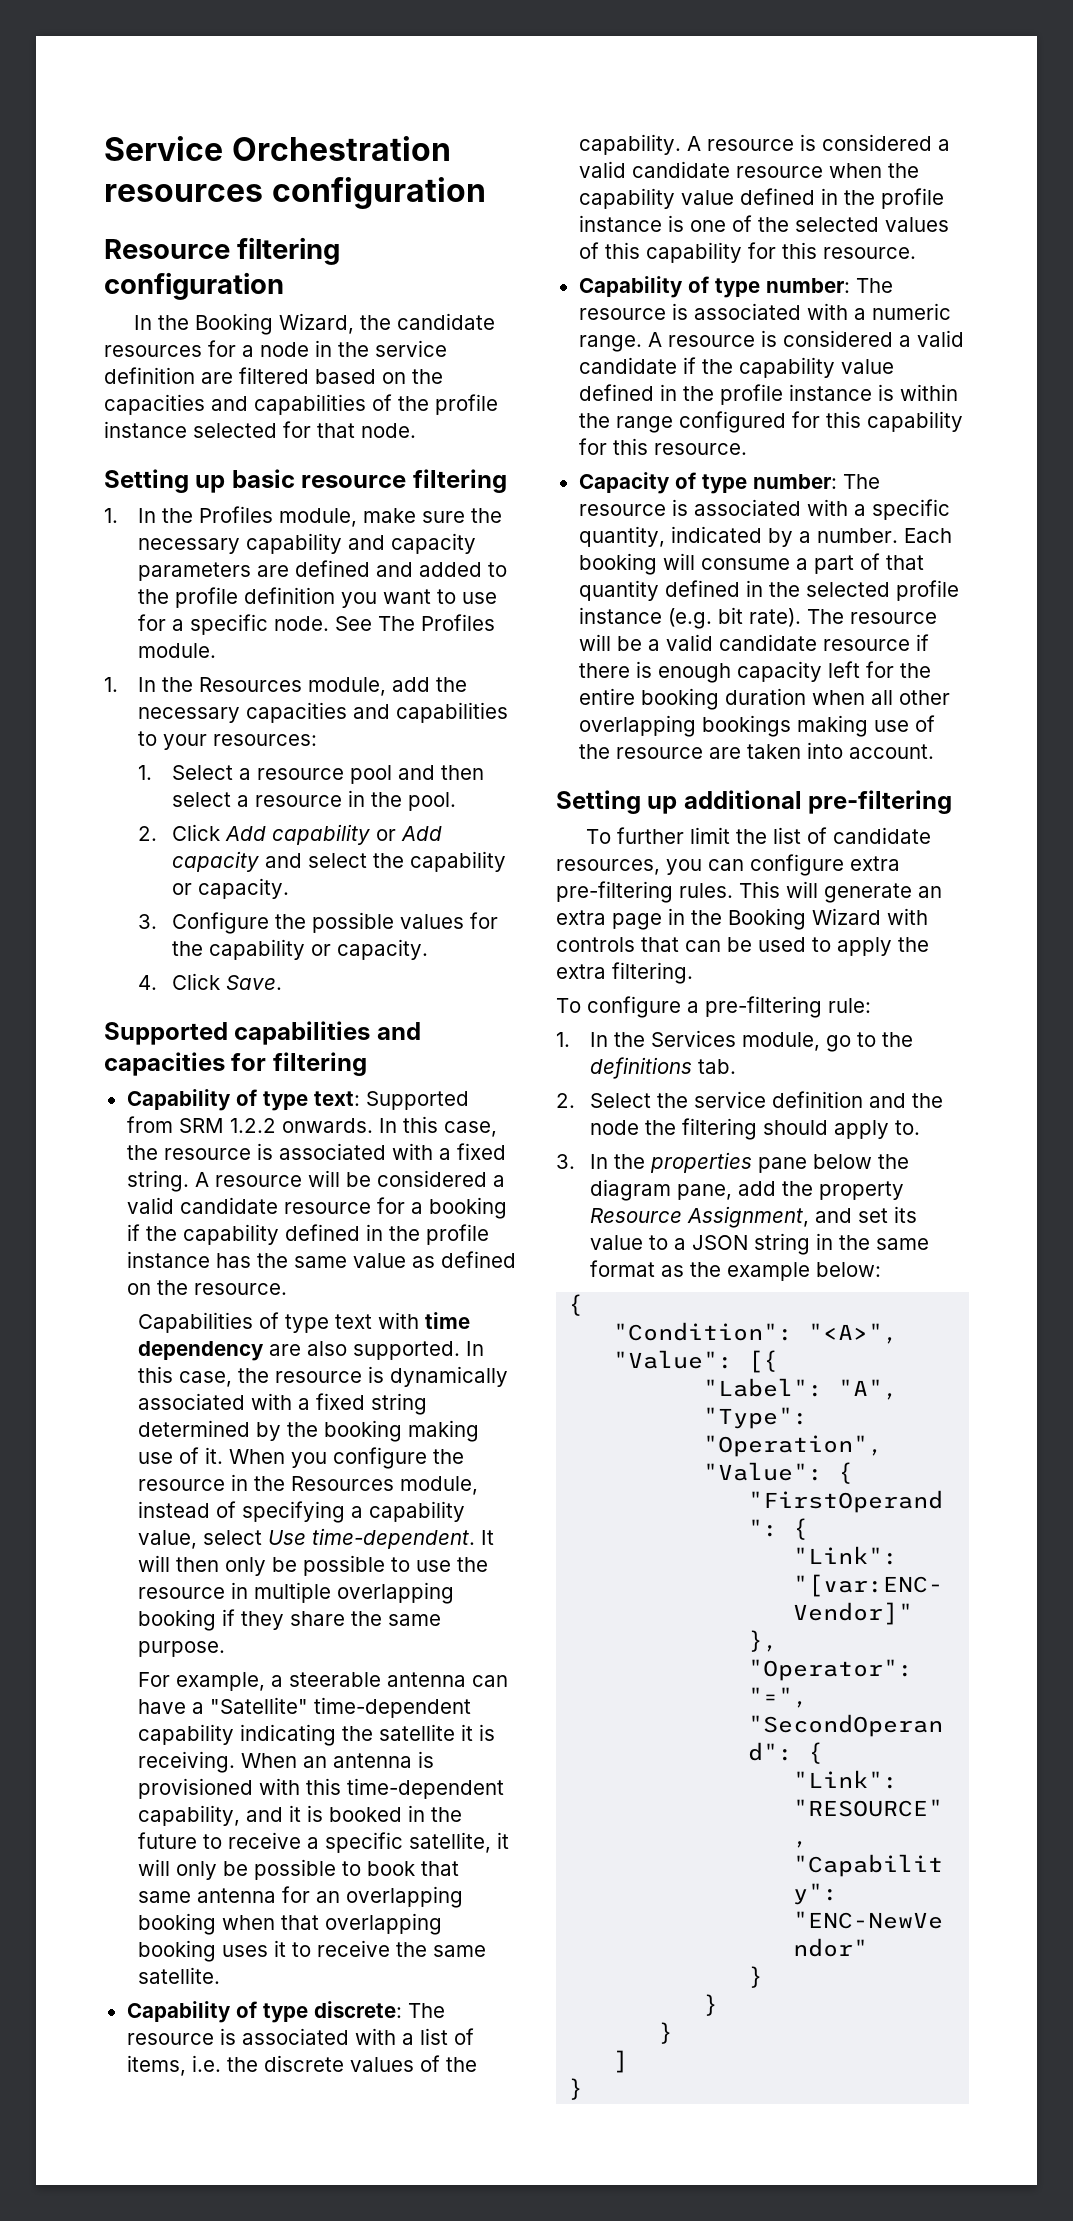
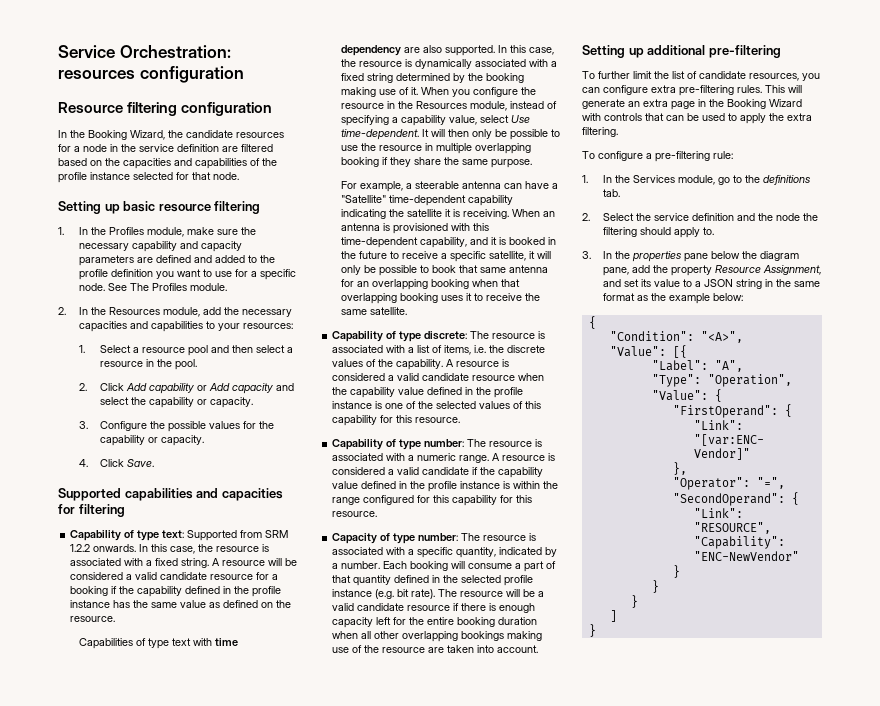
- Service Orchestration resources configuration
+ Service Orchestration: resources configuration
- 1. In the Resources module, add the necessary capacities and capabilities to your resources:
+ 2. In the Resources module, add the necessary capacities and capabilities to your resources:

